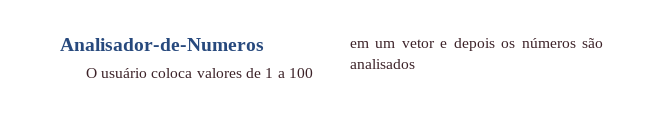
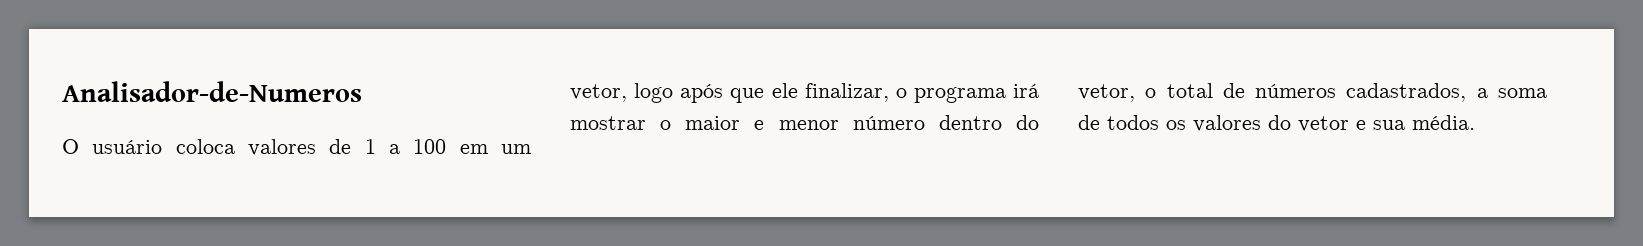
- O usuário coloca valores de 1 a 100 em um vetor e depois os números são analisados
+ O usuário coloca valores de 1 a 100 em um vetor, logo após que ele finalizar, o programa irá mostrar o maior e menor número dentro do vetor, o total de números cadastrados, a soma de todos os valores do vetor e sua média.

